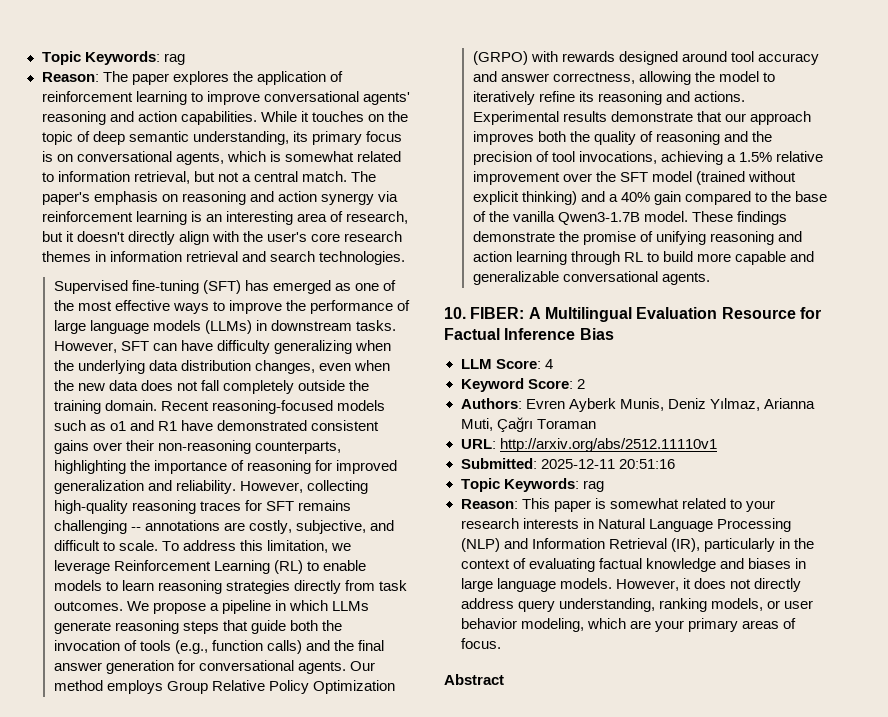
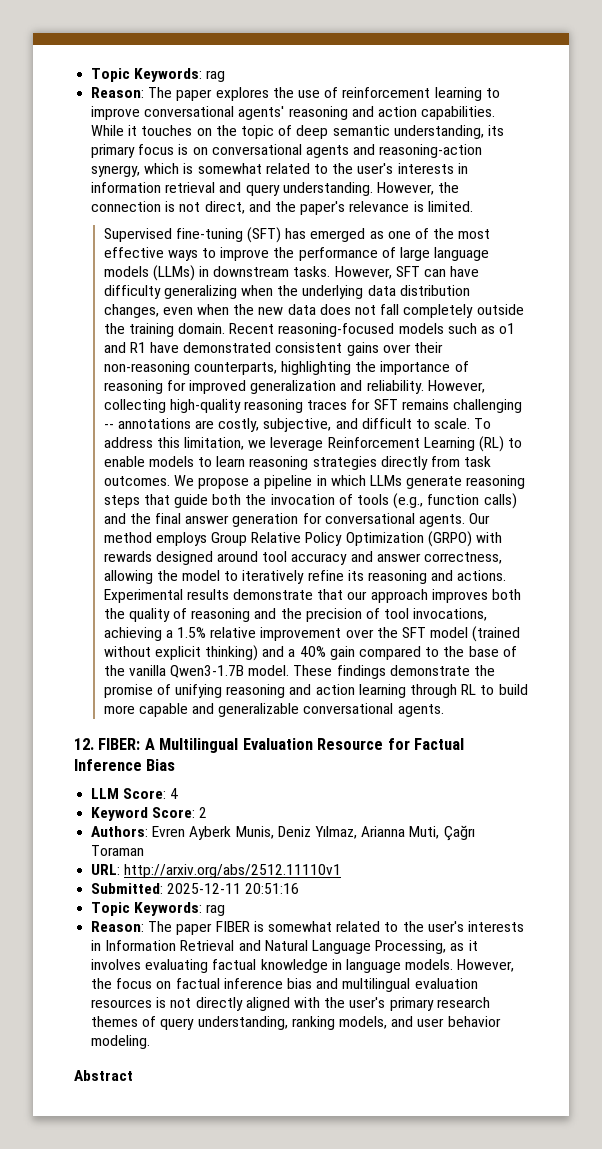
- Reason: The paper explores the application of reinforcement learning to improve conversational agents' reasoning and action capabilities.
+ Reason: The paper explores the use of reinforcement learning to improve conversational agents' reasoning and action capabilities.
- While it touches on the topic of deep semantic understanding, its primary focus is on conversational agents, which is somewhat related to information retrieval, but not a central match. The paper's emphasis on reasoning and action synergy via reinforcement learning is an interesting area of research, but it doesn't directly align with the user's core research themes in information retrieval and search technologies.
+ While it touches on the topic of deep semantic understanding, its primary focus is on conversational agents and reasoning-action synergy, which is somewhat related to the user's interests in information retrieval and query understanding. However, the connection is not direct, and the paper's relevance is limited.
- 10. FIBER: A Multilingual Evaluation Resource for Factual Inference Bias
+ 12. FIBER: A Multilingual Evaluation Resource for Factual Inference Bias
- Reason: This paper is somewhat related to your research interests in Natural Language Processing (NLP) and Information Retrieval (IR), particularly in the context of evaluating factual knowledge and biases in large language models. However, it does not directly address query understanding, ranking models, or user behavior modeling, which are your primary areas of focus.
+ Reason: The paper FIBER is somewhat related to the user's interests in Information Retrieval and Natural Language Processing, as it involves evaluating factual knowledge in language models. However, the focus on factual inference bias and multilingual evaluation resources is not directly aligned with the user's primary research themes of query understanding, ranking models, and user behavior modeling.

